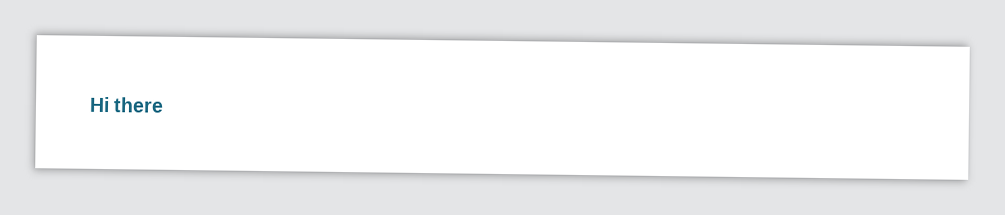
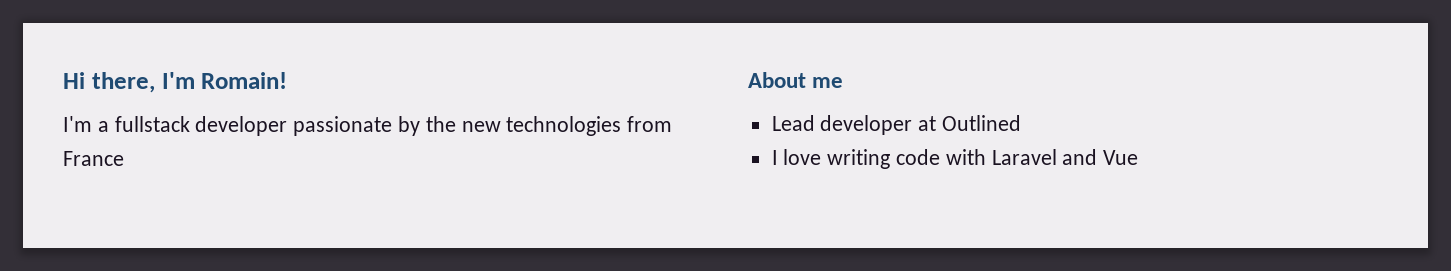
- Hi there
+ Hi there, I'm Romain!
+ I'm a fullstack developer passionate by the new technologies from France
+ About me
+ Lead developer at Outlined
+ I love writing code with Laravel and Vue

